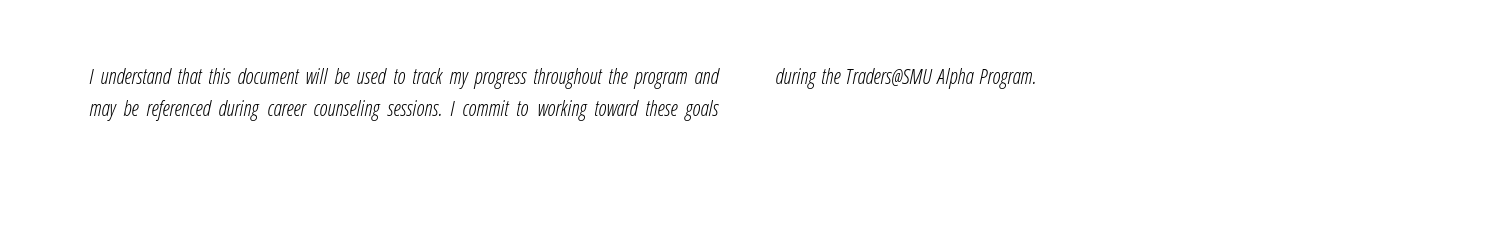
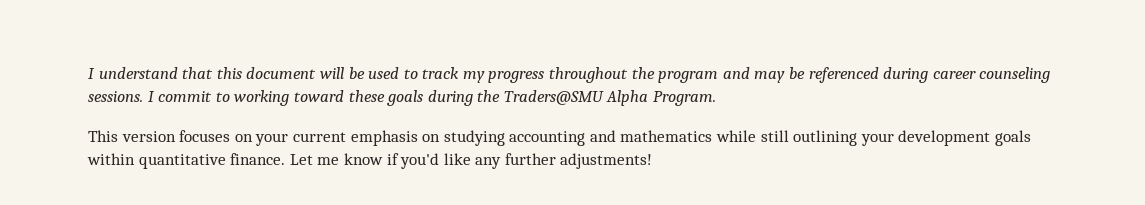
+ This version focuses on your current emphasis on studying accounting and mathematics while still outlining your development goals within quantitative finance. Let me know if you'd like any further adjustments!

